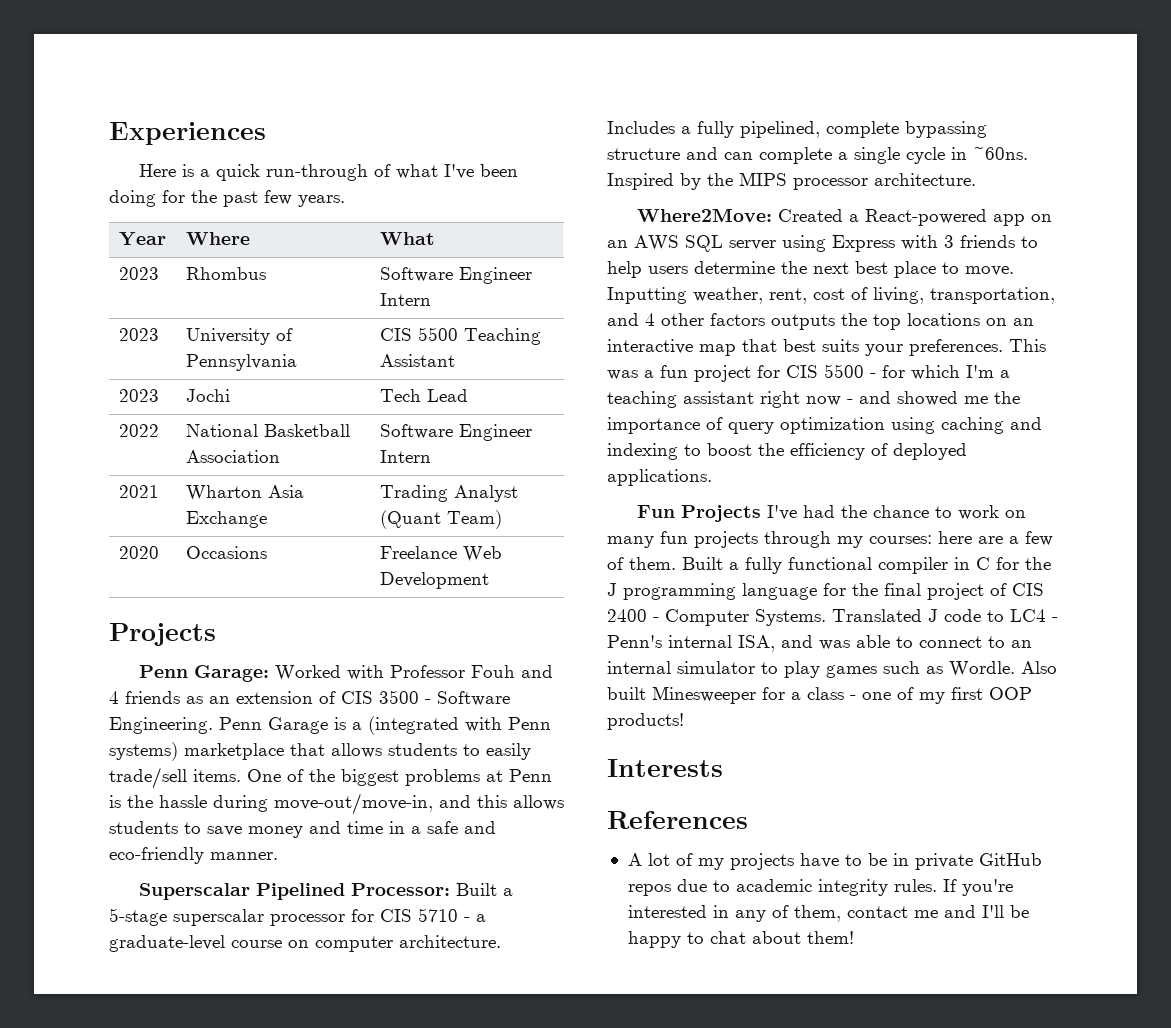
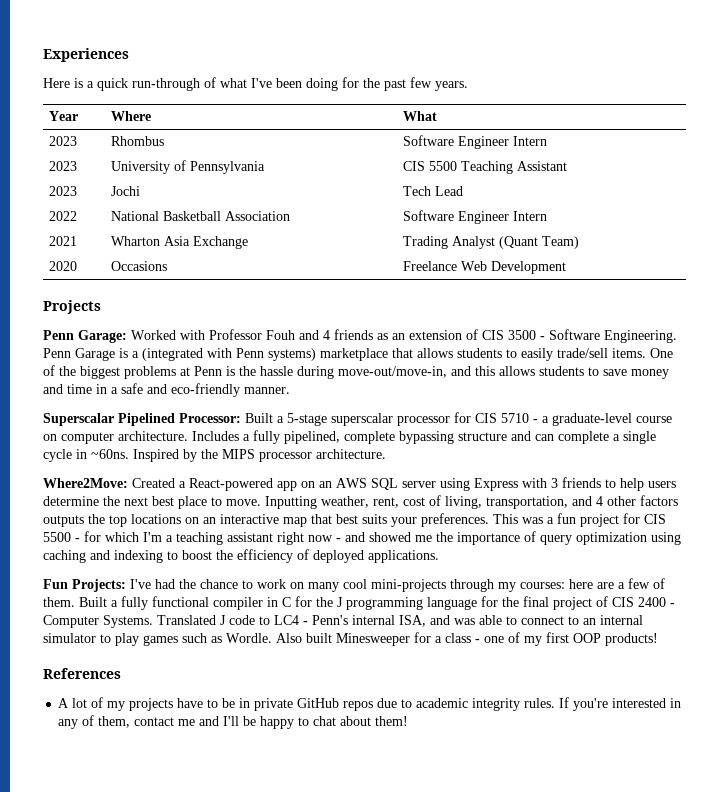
- Fun Projects I've had the chance to work on many fun projects through my courses: here are a few of them.
+ Fun Projects: I've had the chance to work on many cool mini-projects through my courses: here are a few of them.
- Interests

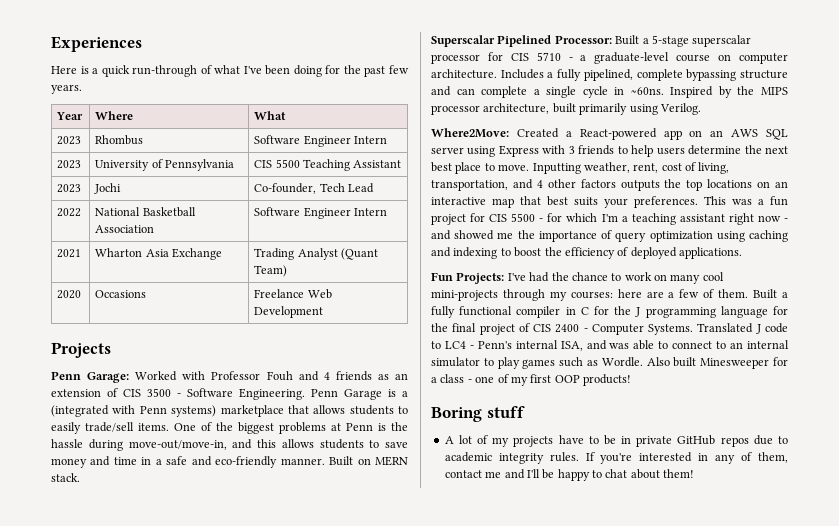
- 2023 | Jochi | Tech Lead
+ 2023 | Jochi | Co-founder, Tech Lead
+ Built on MERN stack.
- Inspired by the MIPS processor architecture.
+ Inspired by the MIPS processor architecture, built primarily using Verilog.
- References
+ Boring stuff

